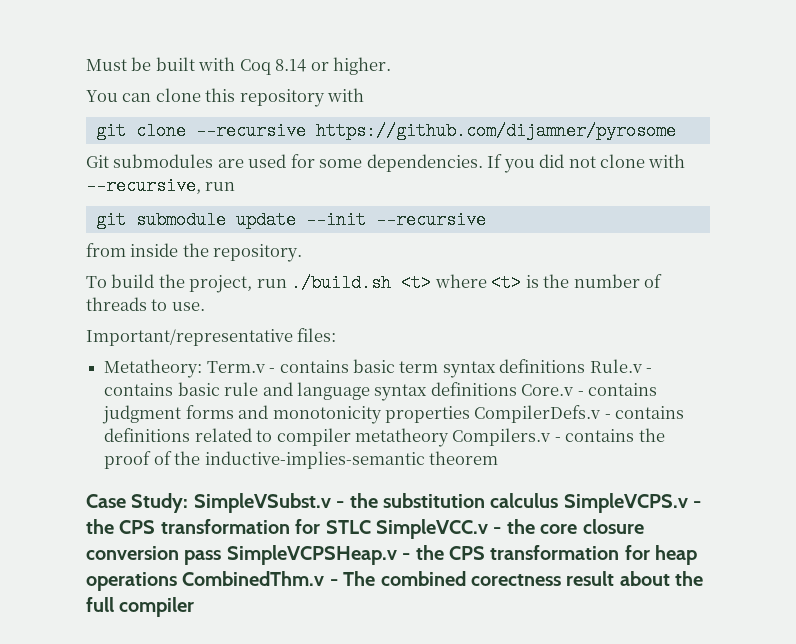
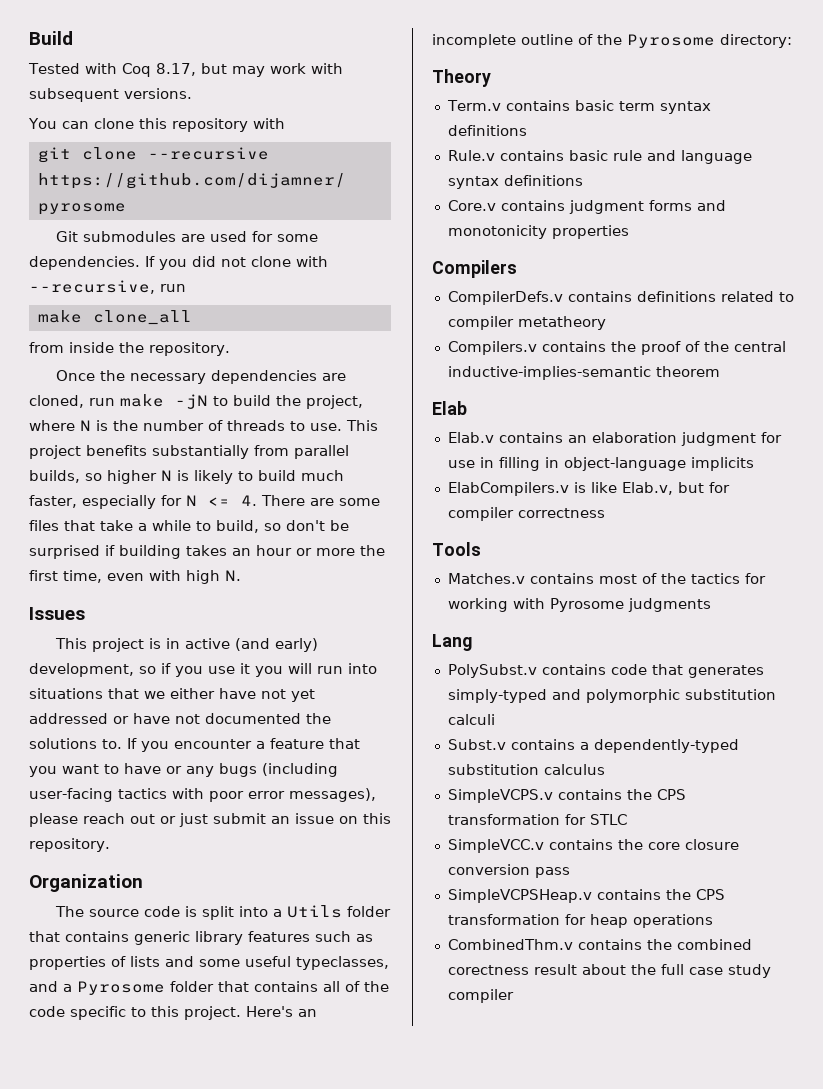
- Must be built with Coq 8.14 or higher.
+ Build
+ Tested with Coq 8.17, but may work with subsequent versions.
- git submodule update --init --recursive
+ make clone_all
- To build the project, run ./build.sh <t> where <t> is the number of threads to use.
- Important/representative files:
- Metatheory: Term.v - contains basic term syntax definitions Rule.v - contains basic rule and language syntax definitions Core.v - contains judgment forms and monotonicity properties CompilerDefs.v - contains definitions related to compiler metatheory Compilers.v - contains the proof of the inductive-implies-semantic theorem
+ Once the necessary dependencies are cloned, run make -jN to build the project, where N is the number of threads to use. This project benefits substantially from parallel builds, so higher N is likely to build much faster, especially for N <= 4. There are some files that take a while to build, so don't be surprised if building takes an hour or more the first time, even with high N.
+ Issues
+ This project is in active (and early) development, so if you use it you will run into situations that we either have not yet addressed or have not documented the solutions to. If you encounter a feature that you want to have or any bugs (including user-facing tactics with poor error messages), please reach out or just submit an issue on this repository.
+ Organization
+ The source code is split into a Utils folder that contains generic library features such as properties of lists and some useful typeclasses, and a Pyrosome folder that contains all of the code specific to this project. Here's an incomplete outline of the Pyrosome directory:
+ Theory
+ Term.v contains basic term syntax definitions
+ Rule.v contains basic rule and language syntax definitions
+ Core.v contains judgment forms and monotonicity properties
+ Compilers
+ CompilerDefs.v contains definitions related to compiler metatheory
+ Compilers.v contains the proof of the central inductive-implies-semantic theorem
- Case Study: SimpleVSubst.v - the substitution calculus SimpleVCPS.v - the CPS transformation for STLC SimpleVCC.v - the core closure conversion pass SimpleVCPSHeap.v - the CPS transformation for heap operations CombinedThm.v - The combined corectness result about the full compiler
+ Elab
+ Elab.v contains an elaboration judgment for use in filling in object-language implicits
+ ElabCompilers.v is like Elab.v, but for compiler correctness
+ Tools
+ Matches.v contains most of the tactics for working with Pyrosome judgments
+ Lang
+ PolySubst.v contains code that generates simply-typed and polymorphic substitution calculi
+ Subst.v contains a dependently-typed substitution calculus
+ SimpleVCPS.v contains the CPS transformation for STLC
+ SimpleVCC.v contains the core closure conversion pass
+ SimpleVCPSHeap.v contains the CPS transformation for heap operations
+ CombinedThm.v contains the combined corectness result about the full case study compiler

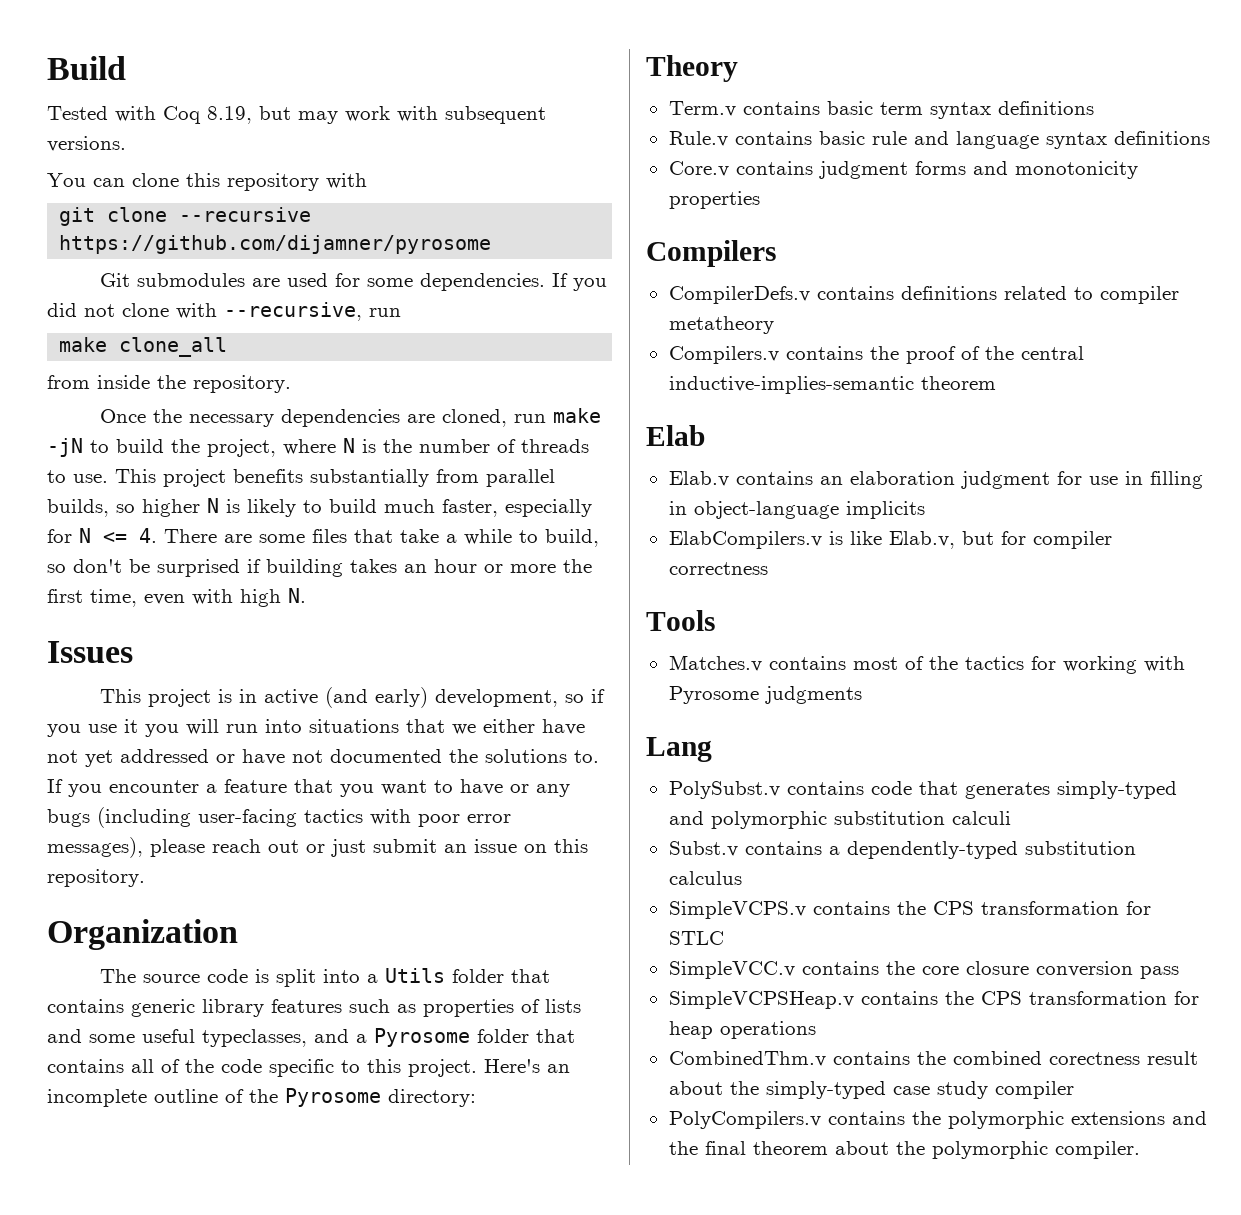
- Tested with Coq 8.17, but may work with subsequent versions.
+ Tested with Coq 8.19, but may work with subsequent versions.
- CombinedThm.v contains the combined corectness result about the full case study compiler
+ CombinedThm.v contains the combined corectness result about the simply-typed case study compiler
+ PolyCompilers.v contains the polymorphic extensions and the final theorem about the polymorphic compiler.

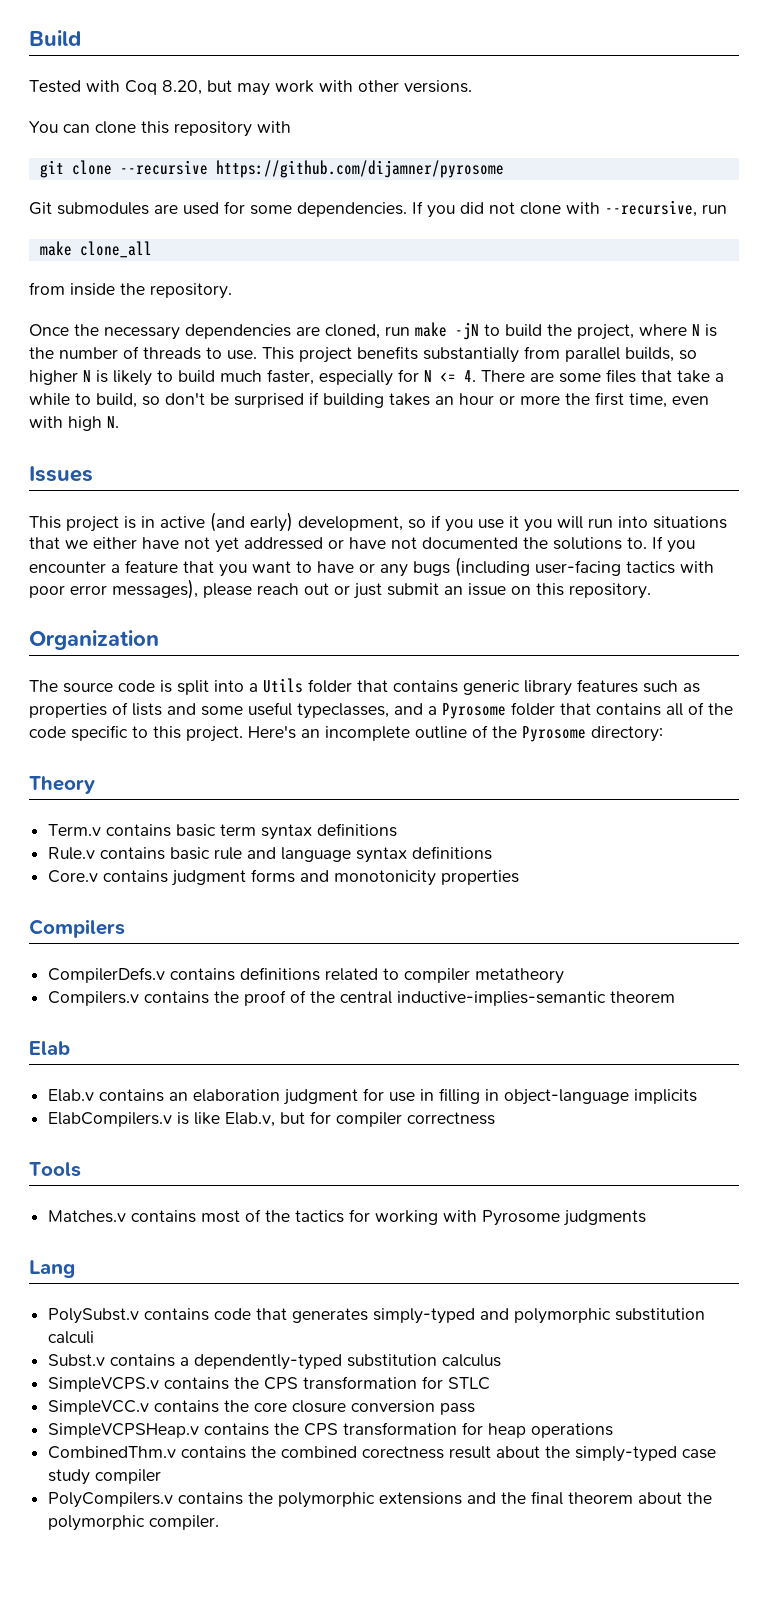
- Tested with Coq 8.19, but may work with subsequent versions.
+ Tested with Coq 8.20, but may work with other versions.

